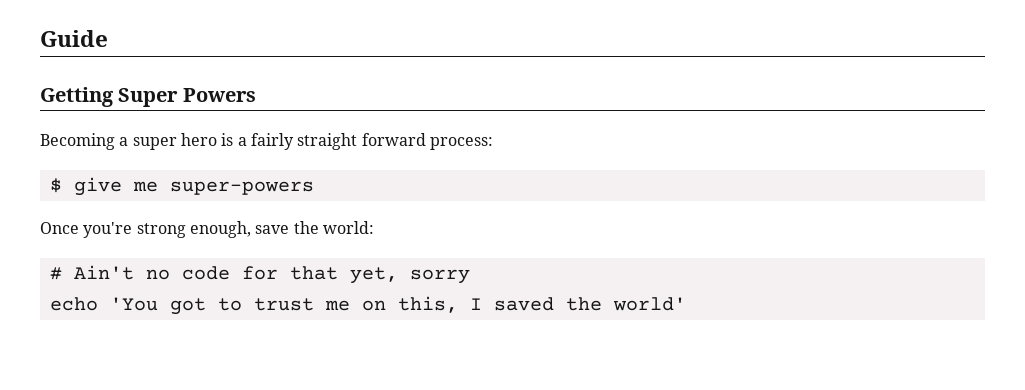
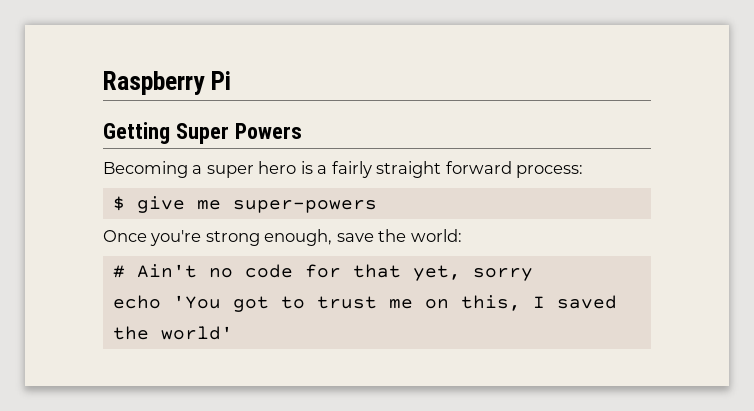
- Guide
+ Raspberry Pi

